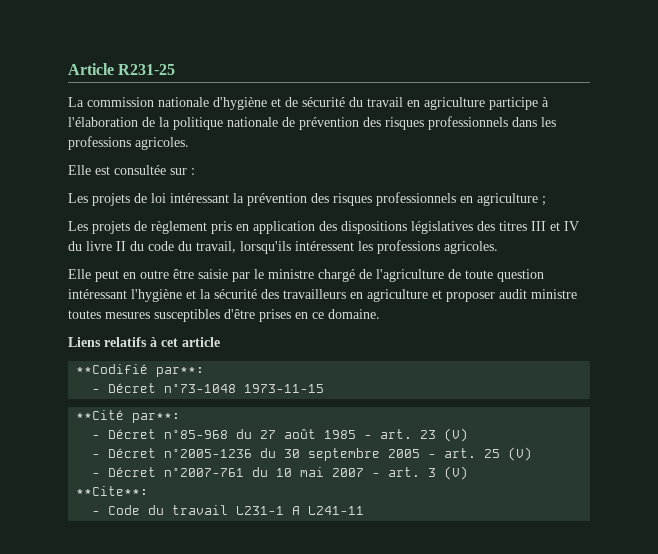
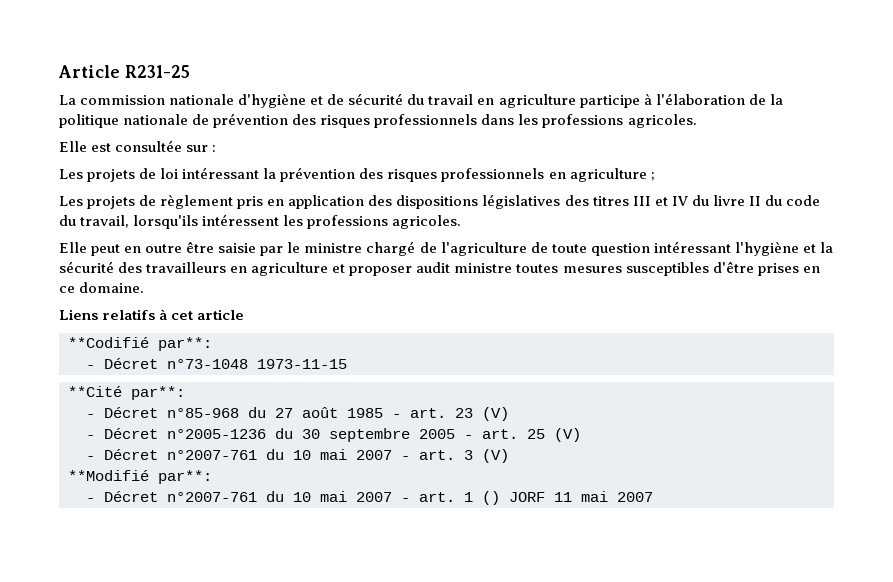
- **Cite**:
- - Code du travail L231-1 A L241-11
+ **Modifié par**:
+ - Décret n°2007-761 du 10 mai 2007 - art. 1 () JORF 11 mai 2007

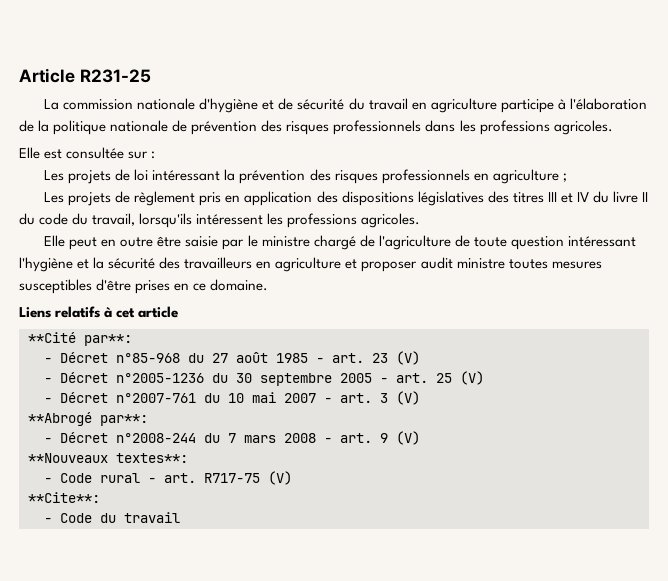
- **Codifié par**:
- - Décret n°73-1048 1973-11-15
- **Modifié par**:
- - Décret n°2007-761 du 10 mai 2007 - art. 1 () JORF 11 mai 2007
+ **Abrogé par**:
+ - Décret n°2008-244 du 7 mars 2008 - art. 9 (V)
+ **Nouveaux textes**:
+ - Code rural - art. R717-75 (V)
+ **Cite**:
+ - Code du travail

